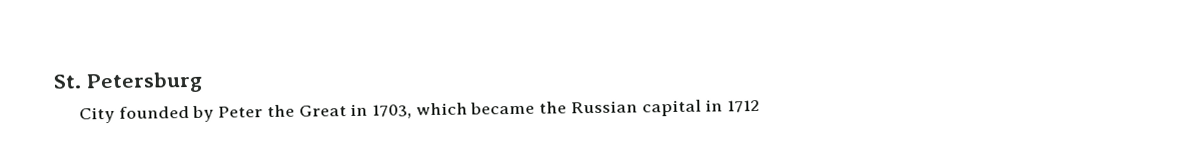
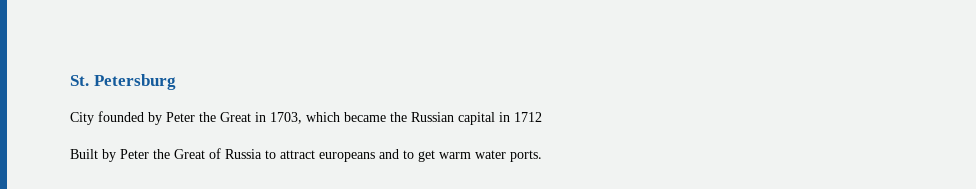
+ Built by Peter the Great of Russia to attract europeans and to get warm water ports.

